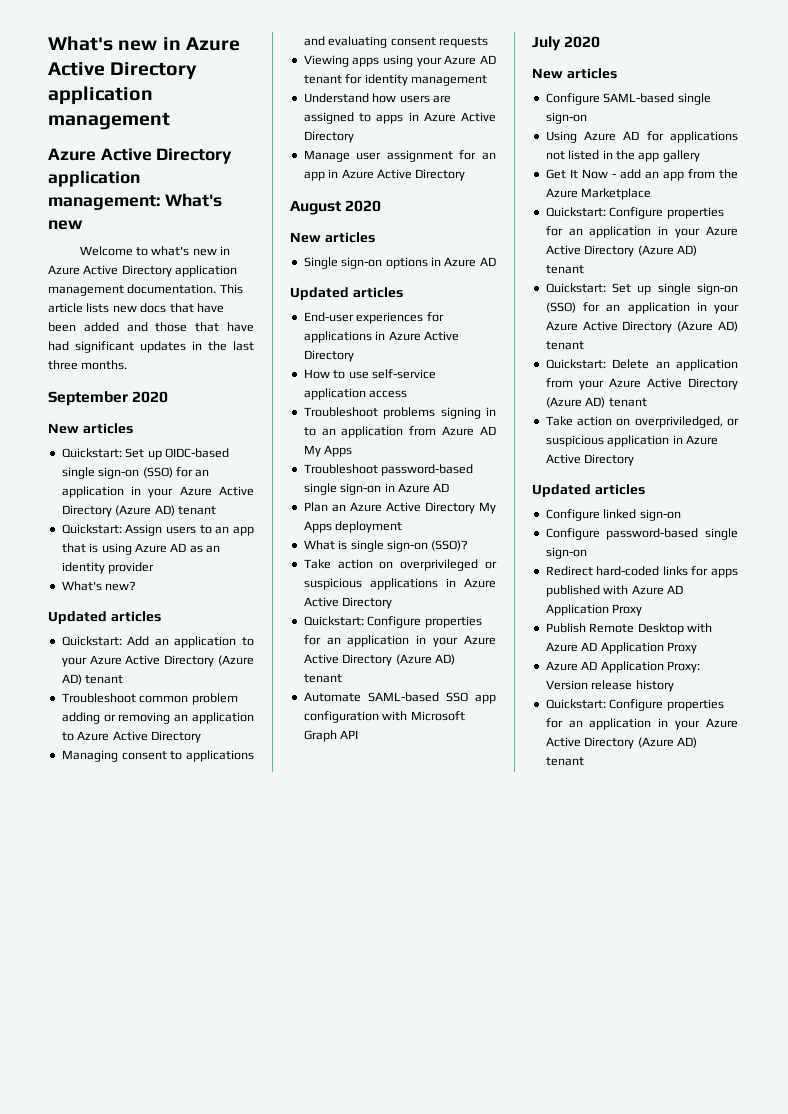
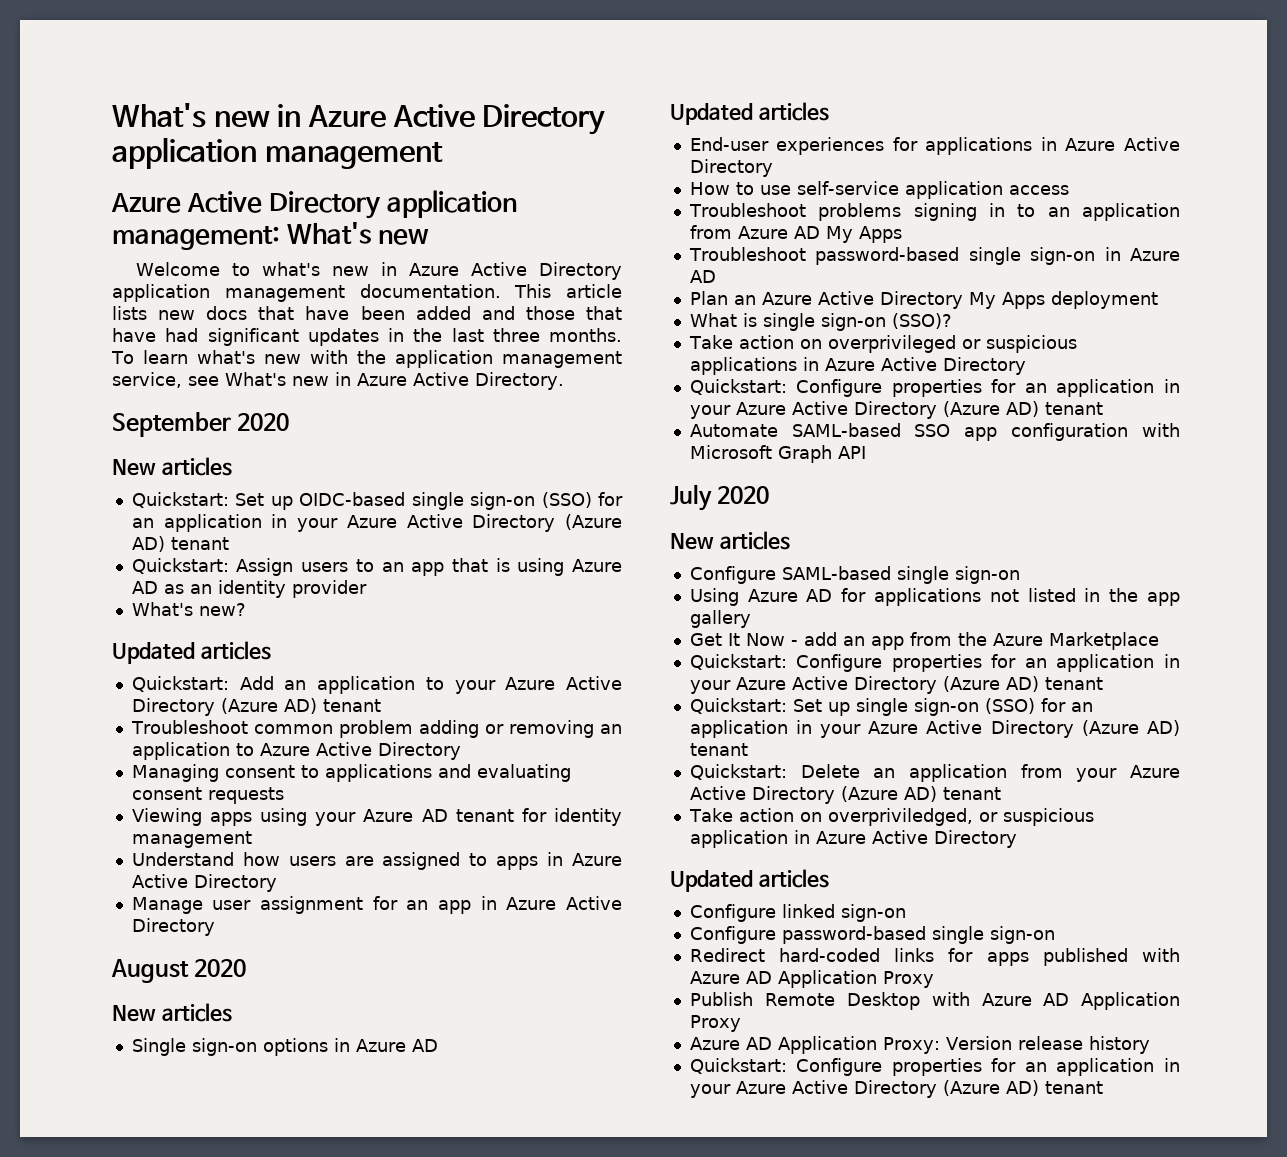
+ To learn what's new with the application management service, see What's new in Azure Active Directory.

